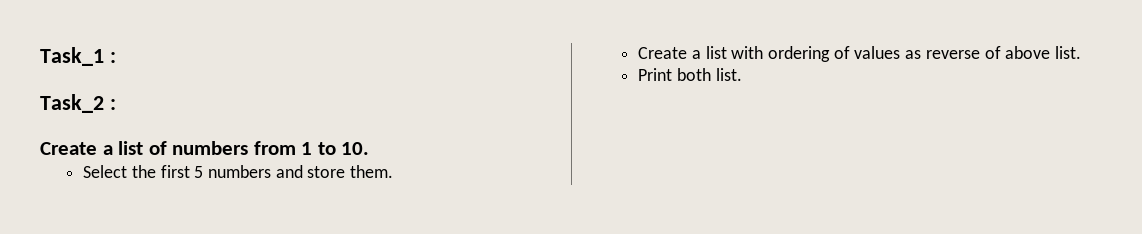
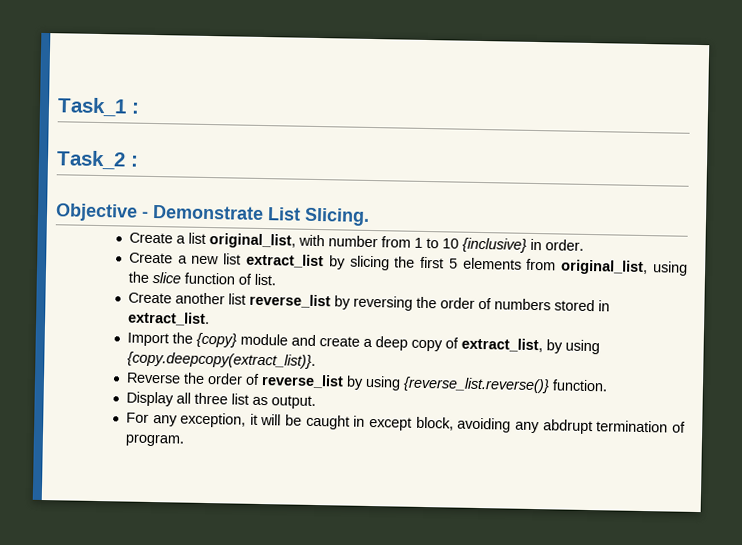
- Create a list of numbers from 1 to 10.
- Select the first 5 numbers and store them.
- Create a list with ordering of values as reverse of above list.
- Print both list.
+ Objective - Demonstrate List Slicing.
+ Create a list original_list, with number from 1 to 10 {inclusive} in order.
+ Create a new list extract_list by slicing the first 5 elements from original_list, using the slice function of list.
+ Create another list reverse_list by reversing the order of numbers stored in extract_list.
+ Import the {copy} module and create a deep copy of extract_list, by using {copy.deepcopy(extract_list)}.
+ Reverse the order of reverse_list by using {reverse_list.reverse()} function.
+ Display all three list as output.
+ For any exception, it will be caught in except block, avoiding any abdrupt termination of program.

